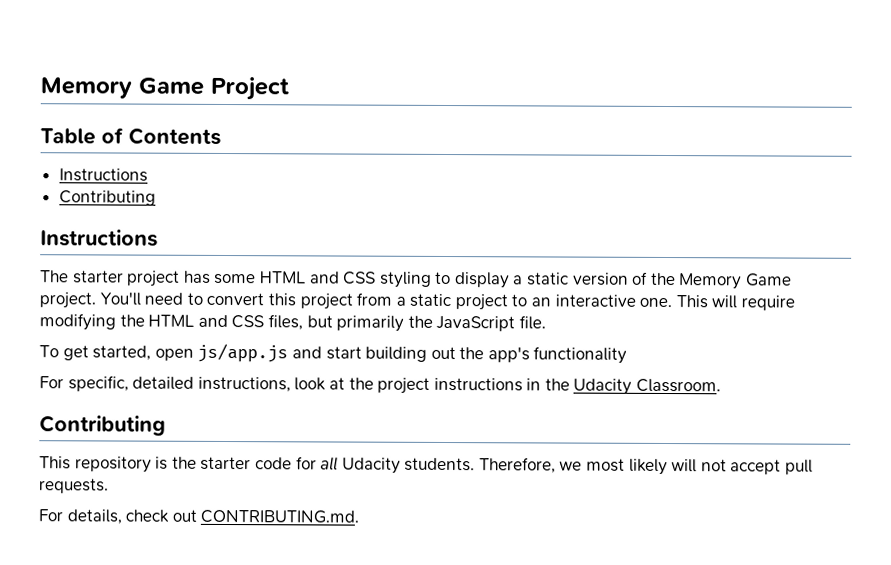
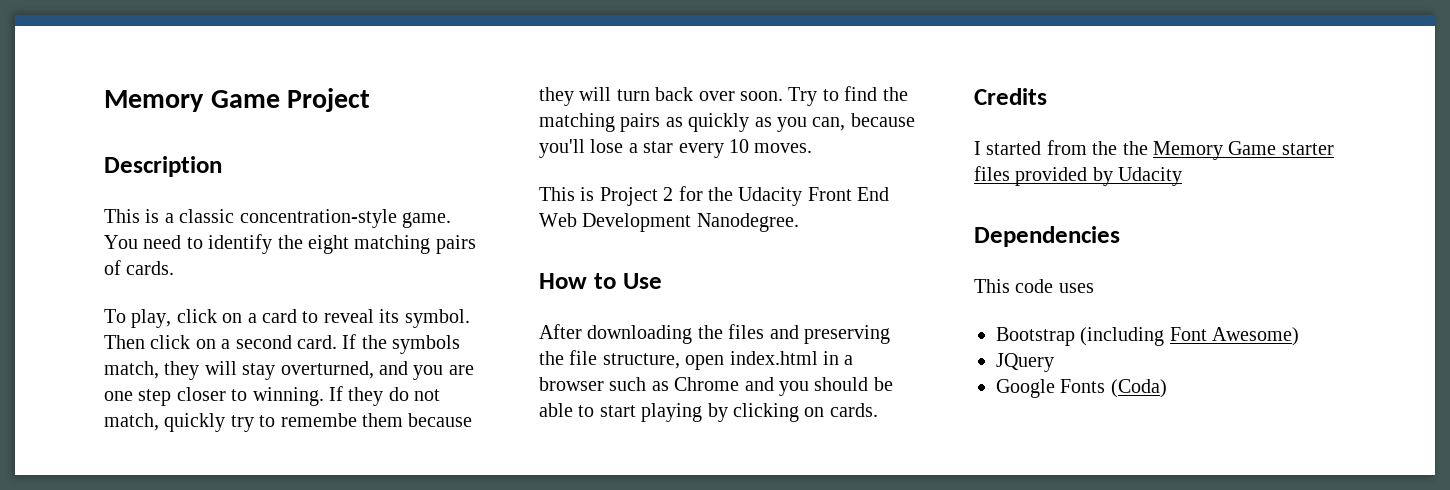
- Table of Contents
- Instructions
- Contributing
- Instructions
- The starter project has some HTML and CSS styling to display a static version of the Memory Game project. You'll need to convert this project from a static project to an interactive one. This will require modifying the HTML and CSS files, but primarily the JavaScript file.
- To get started, open js/app.js and start building out the app's functionality
- For specific, detailed instructions, look at the project instructions in the Udacity Classroom.
- Contributing
- This repository is the starter code for all Udacity students. Therefore, we most likely will not accept pull requests.
- For details, check out CONTRIBUTING.md.
+ Description
+ This is a classic concentration-style game. You need to identify the eight matching pairs of cards.
+ To play, click on a card to reveal its symbol. Then click on a second card. If the symbols match, they will stay overturned, and you are one step closer to winning. If they do not match, quickly try to remembe them because they will turn back over soon. Try to find the matching pairs as quickly as you can, because you'll lose a star every 10 moves.
+ This is Project 2 for the Udacity Front End Web Development Nanodegree.
+ How to Use
+ After downloading the files and preserving the file structure, open index.html in a browser such as Chrome and you should be able to start playing by clicking on cards.
+ Credits
+ I started from the the Memory Game starter files provided by Udacity
+ Dependencies
+ This code uses
+ Bootstrap (including Font Awesome)
+ JQuery
+ Google Fonts (Coda)

